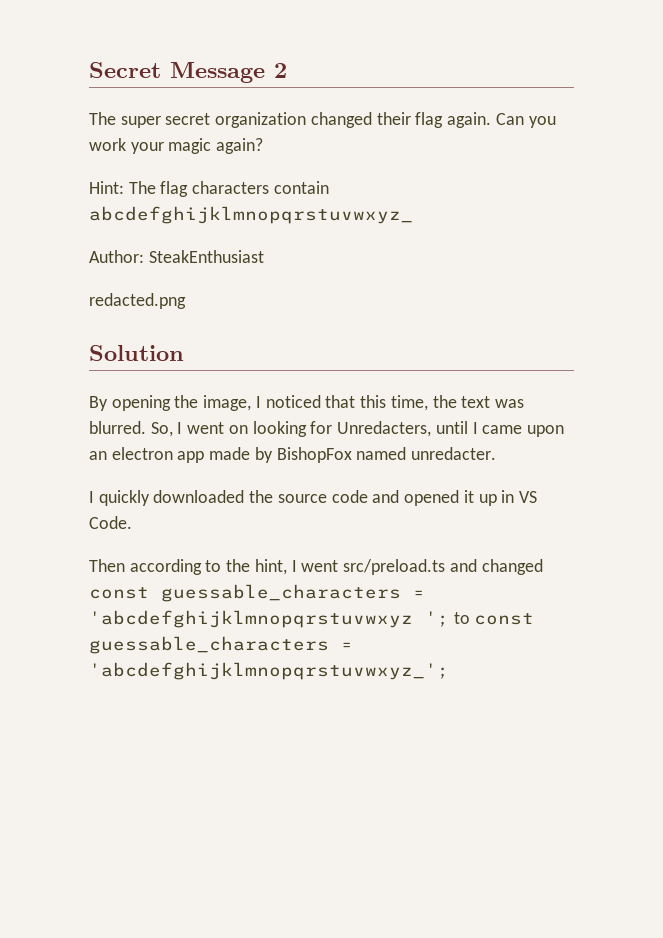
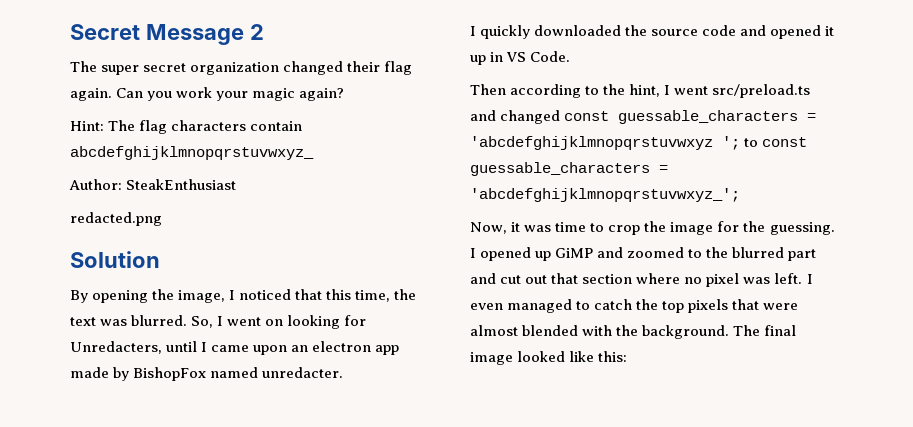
+ Now, it was time to crop the image for the guessing. I opened up GiMP and zoomed to the blurred part and cut out that section where no pixel was left. I even managed to catch the top pixels that were almost blended with the background. The final image looked like this:

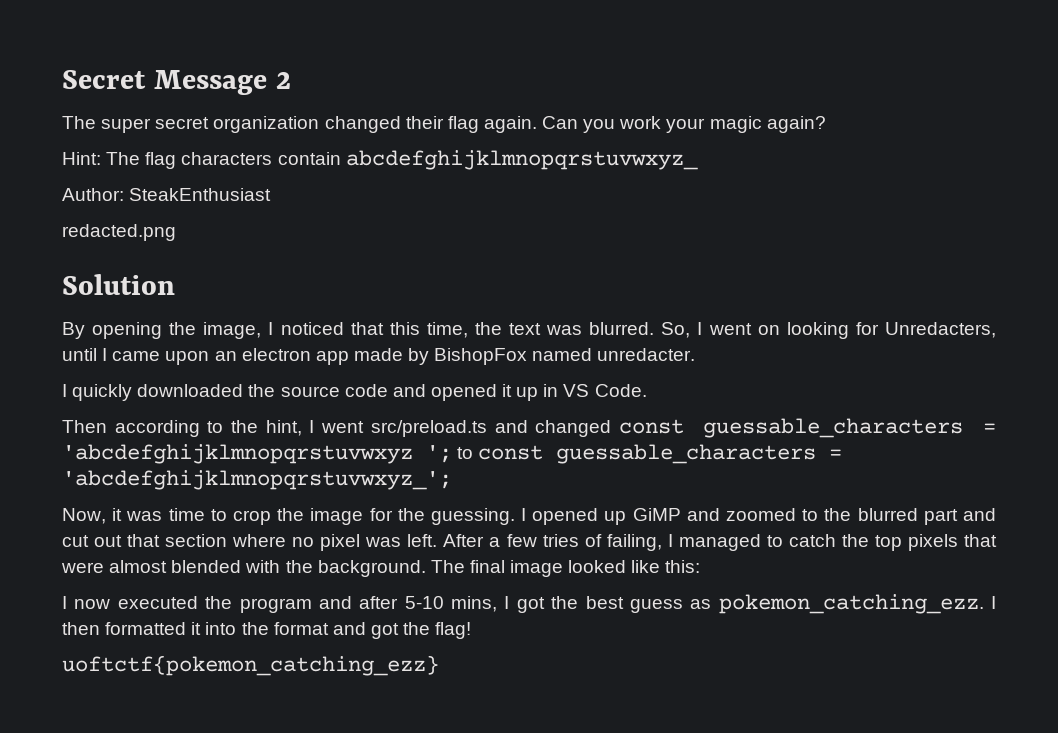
- I even managed to catch the top pixels that were almost blended with the background.
+ After a few tries of failing, I managed to catch the top pixels that were almost blended with the background.
+ I now executed the program and after 5-10 mins, I got the best guess as pokemon_catching_ezz. I then formatted it into the format and got the flag!
+ uoftctf{pokemon_catching_ezz}

